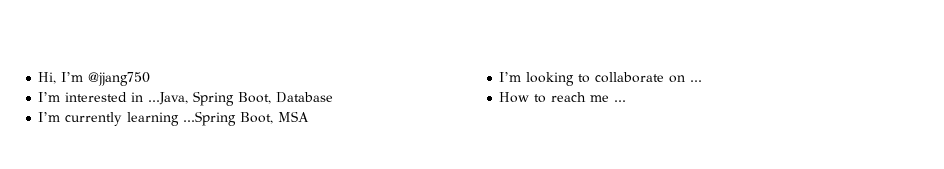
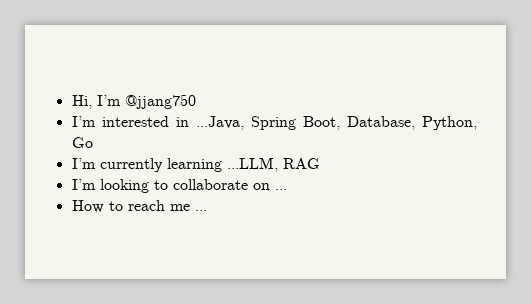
- I’m interested in ...Java, Spring Boot, Database
+ I’m interested in ...Java, Spring Boot, Database, Python, Go
- I’m currently learning ...Spring Boot, MSA
+ I’m currently learning ...LLM, RAG

